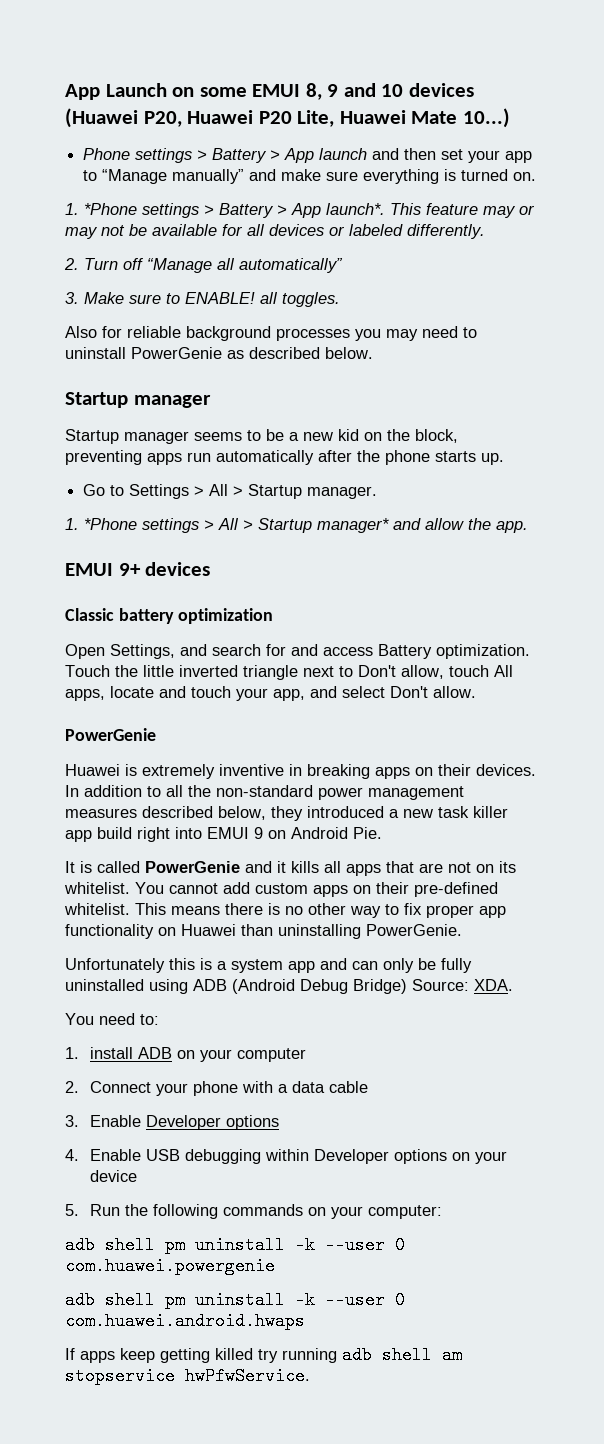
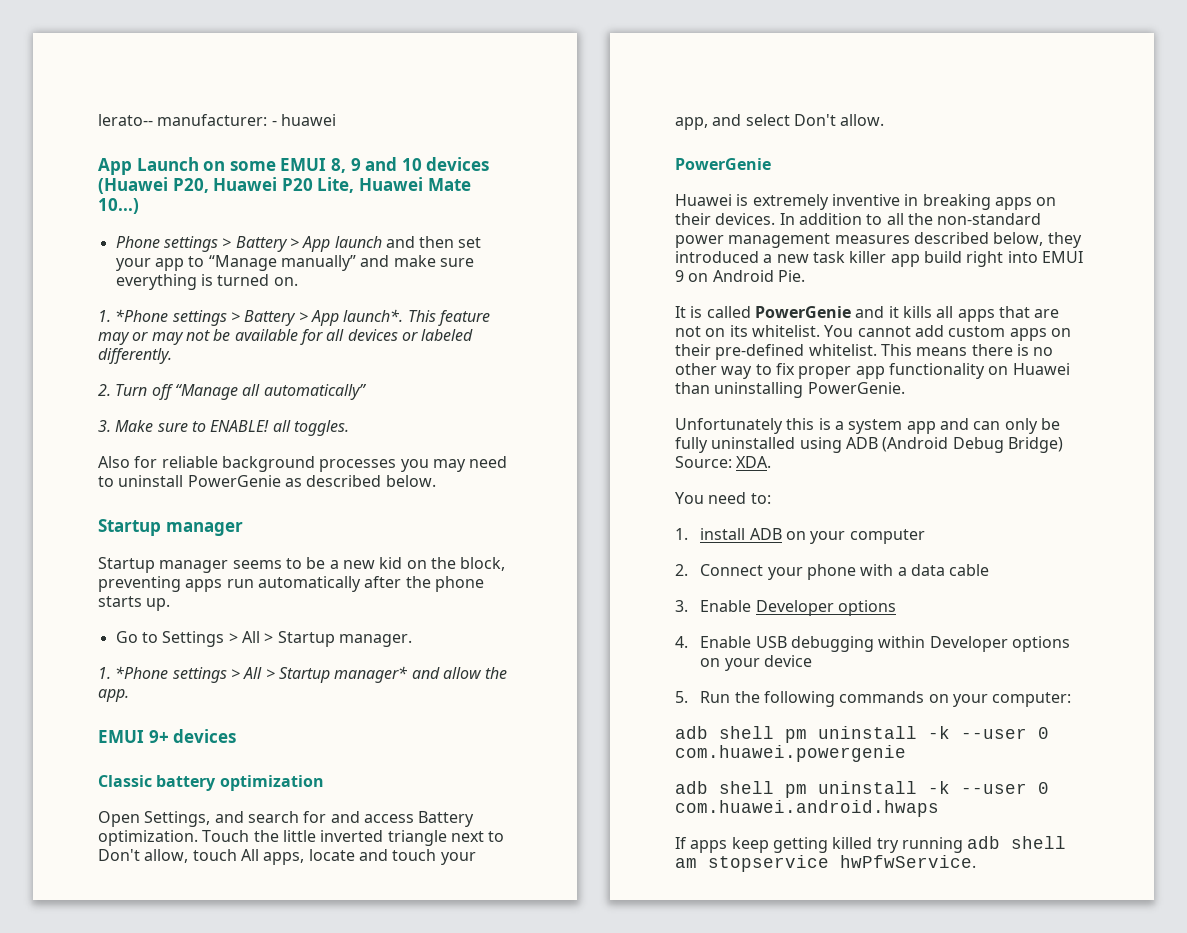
+ lerato-- manufacturer: - huawei

